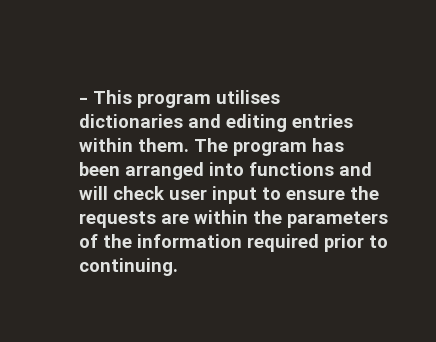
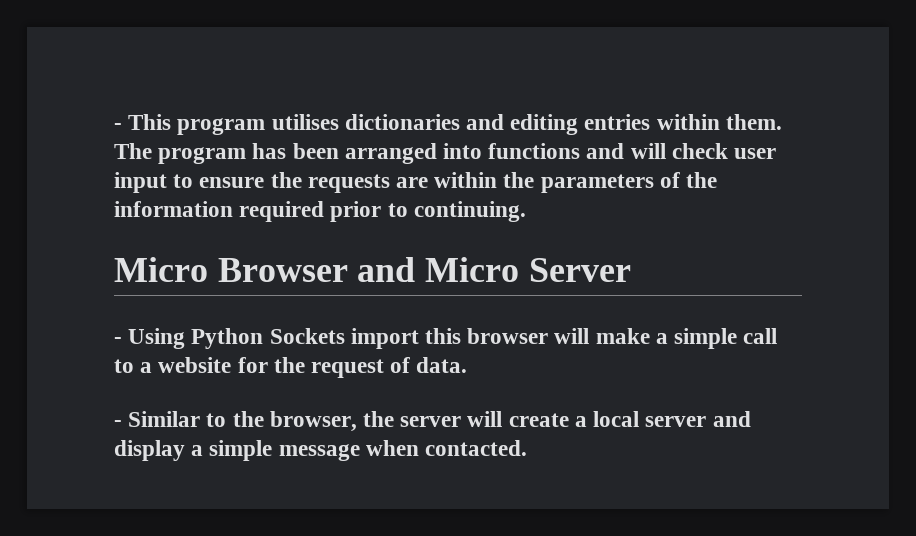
+ Micro Browser and Micro Server
+ - Using Python Sockets import this browser will make a simple call to a website for the request of data.
+ - Similar to the browser, the server will create a local server and display a simple message when contacted.

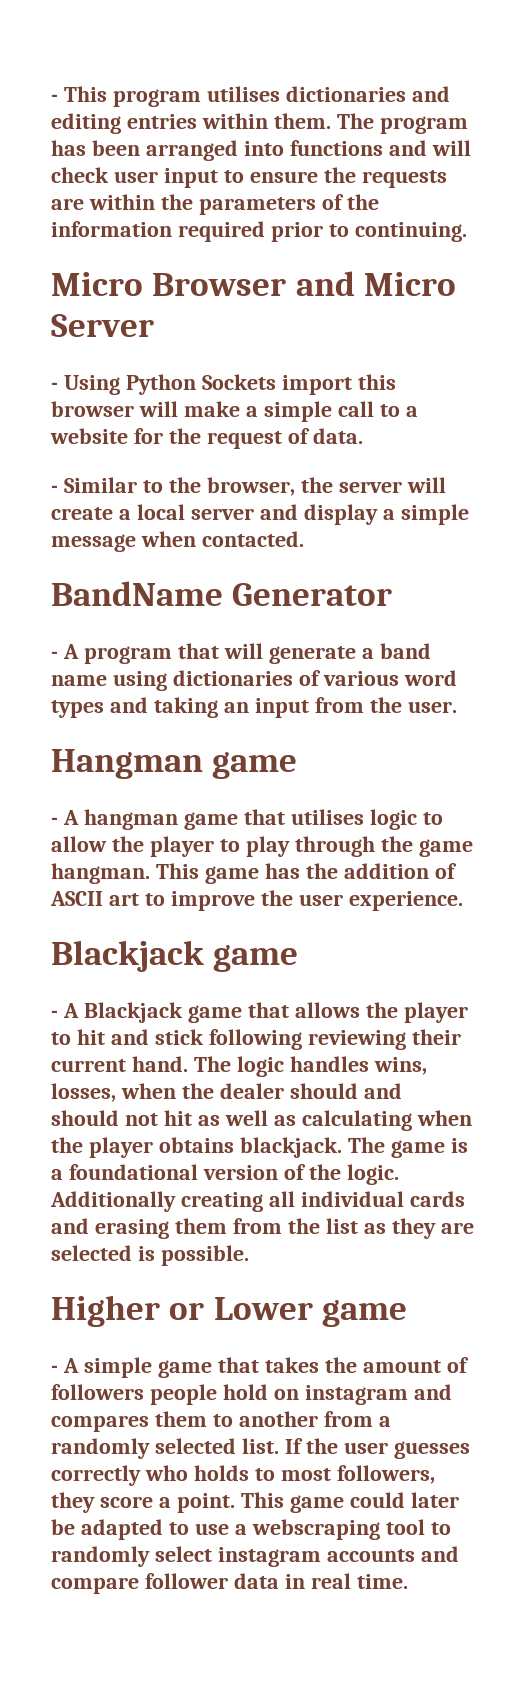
+ BandName Generator
+ - A program that will generate a band name using dictionaries of various word types and taking an input from the user.
+ Hangman game
+ - A hangman game that utilises logic to allow the player to play through the game hangman. This game has the addition of ASCII art to improve the user experience.
+ Blackjack game
+ - A Blackjack game that allows the player to hit and stick following reviewing their current hand. The logic handles wins, losses, when the dealer should and should not hit as well as calculating when the player obtains blackjack. The game is a foundational version of the logic. Additionally creating all individual cards and erasing them from the list as they are selected is possible.
+ Higher or Lower game
+ - A simple game that takes the amount of followers people hold on instagram and compares them to another from a randomly selected list. If the user guesses correctly who holds to most followers, they score a point. This game could later be adapted to use a webscraping tool to randomly select instagram accounts and compare follower data in real time.

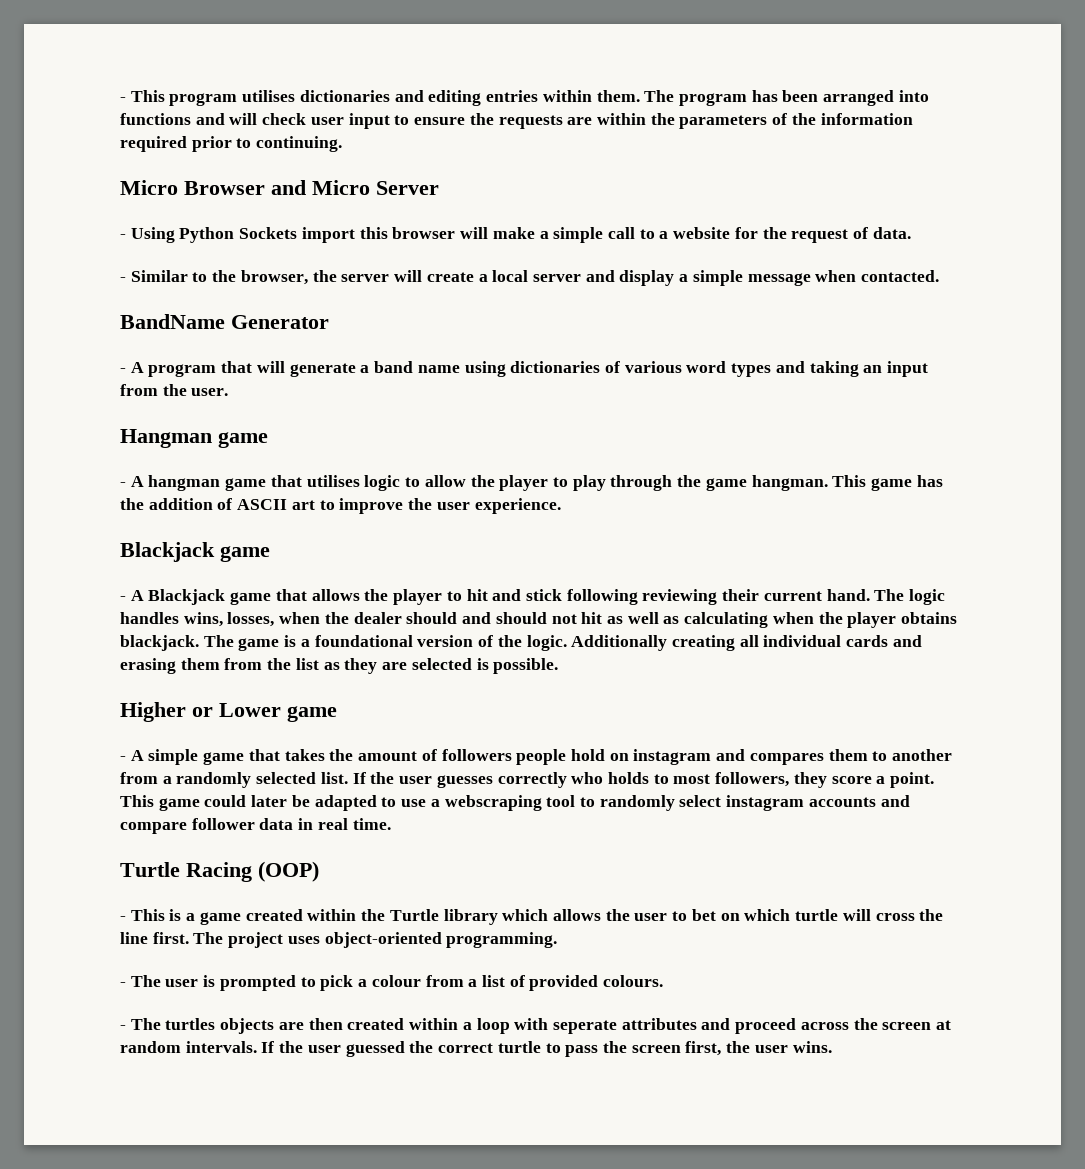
+ Turtle Racing (OOP)
+ - This is a game created within the Turtle library which allows the user to bet on which turtle will cross the line first. The project uses object-oriented programming.
+ - The user is prompted to pick a colour from a list of provided colours.
+ - The turtles objects are then created within a loop with seperate attributes and proceed across the screen at random intervals. If the user guessed the correct turtle to pass the screen first, the user wins.

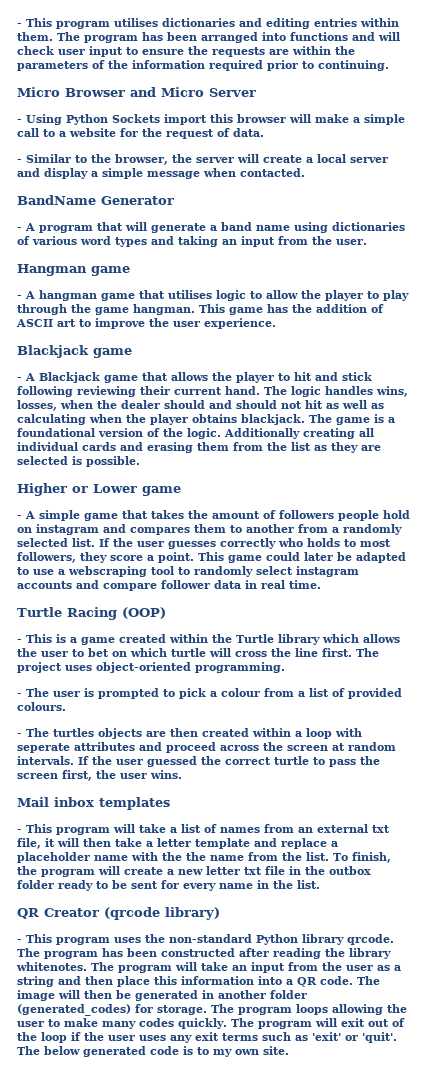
+ Mail inbox templates
+ - This program will take a list of names from an external txt file, it will then take a letter template and replace a placeholder name with the the name from the list. To finish, the program will create a new letter txt file in the outbox folder ready to be sent for every name in the list.
+ QR Creator (qrcode library)
+ - This program uses the non-standard Python library qrcode. The program has been constructed after reading the library whitenotes. The program will take an input from the user as a string and then place this information into a QR code. The image will then be generated in another folder (generated_codes) for storage. The program loops allowing the user to make many codes quickly. The program will exit out of the loop if the user uses any exit terms such as 'exit' or 'quit'. The below generated code is to my own site.

